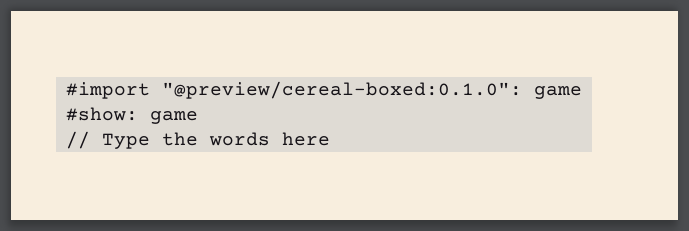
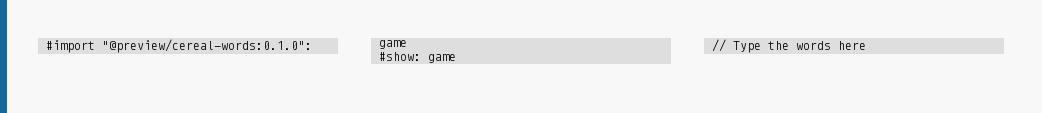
- #import "@preview/cereal-boxed:0.1.0": game
+ #import "@preview/cereal-words:0.1.0": game

